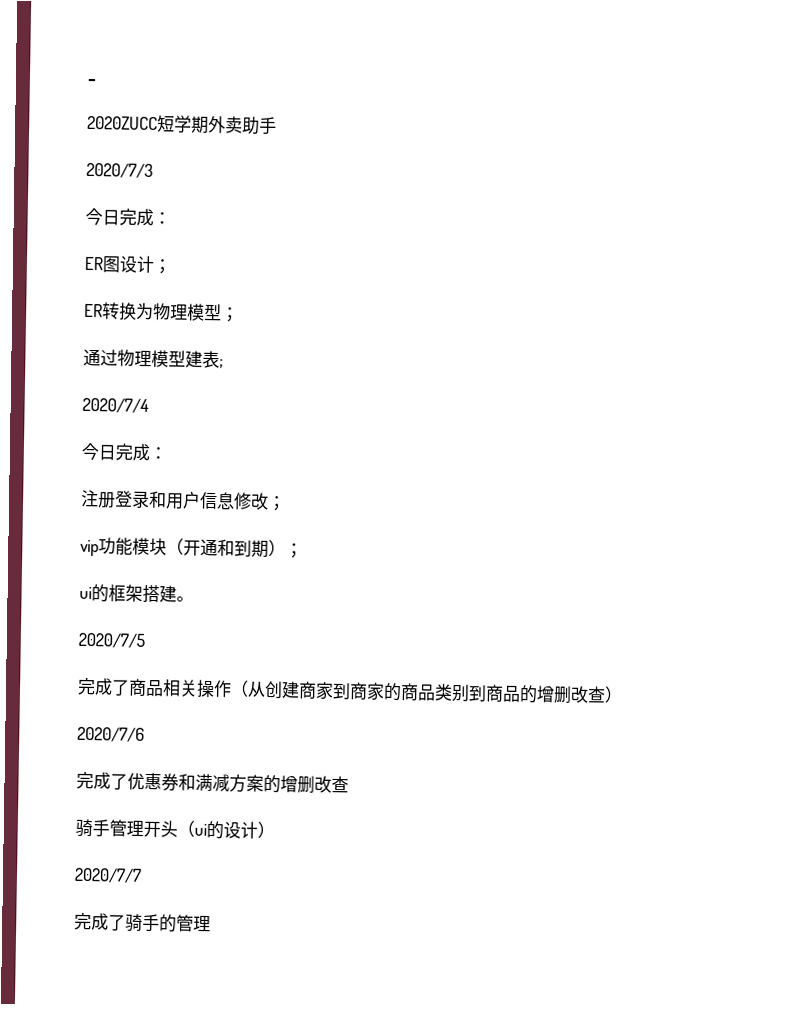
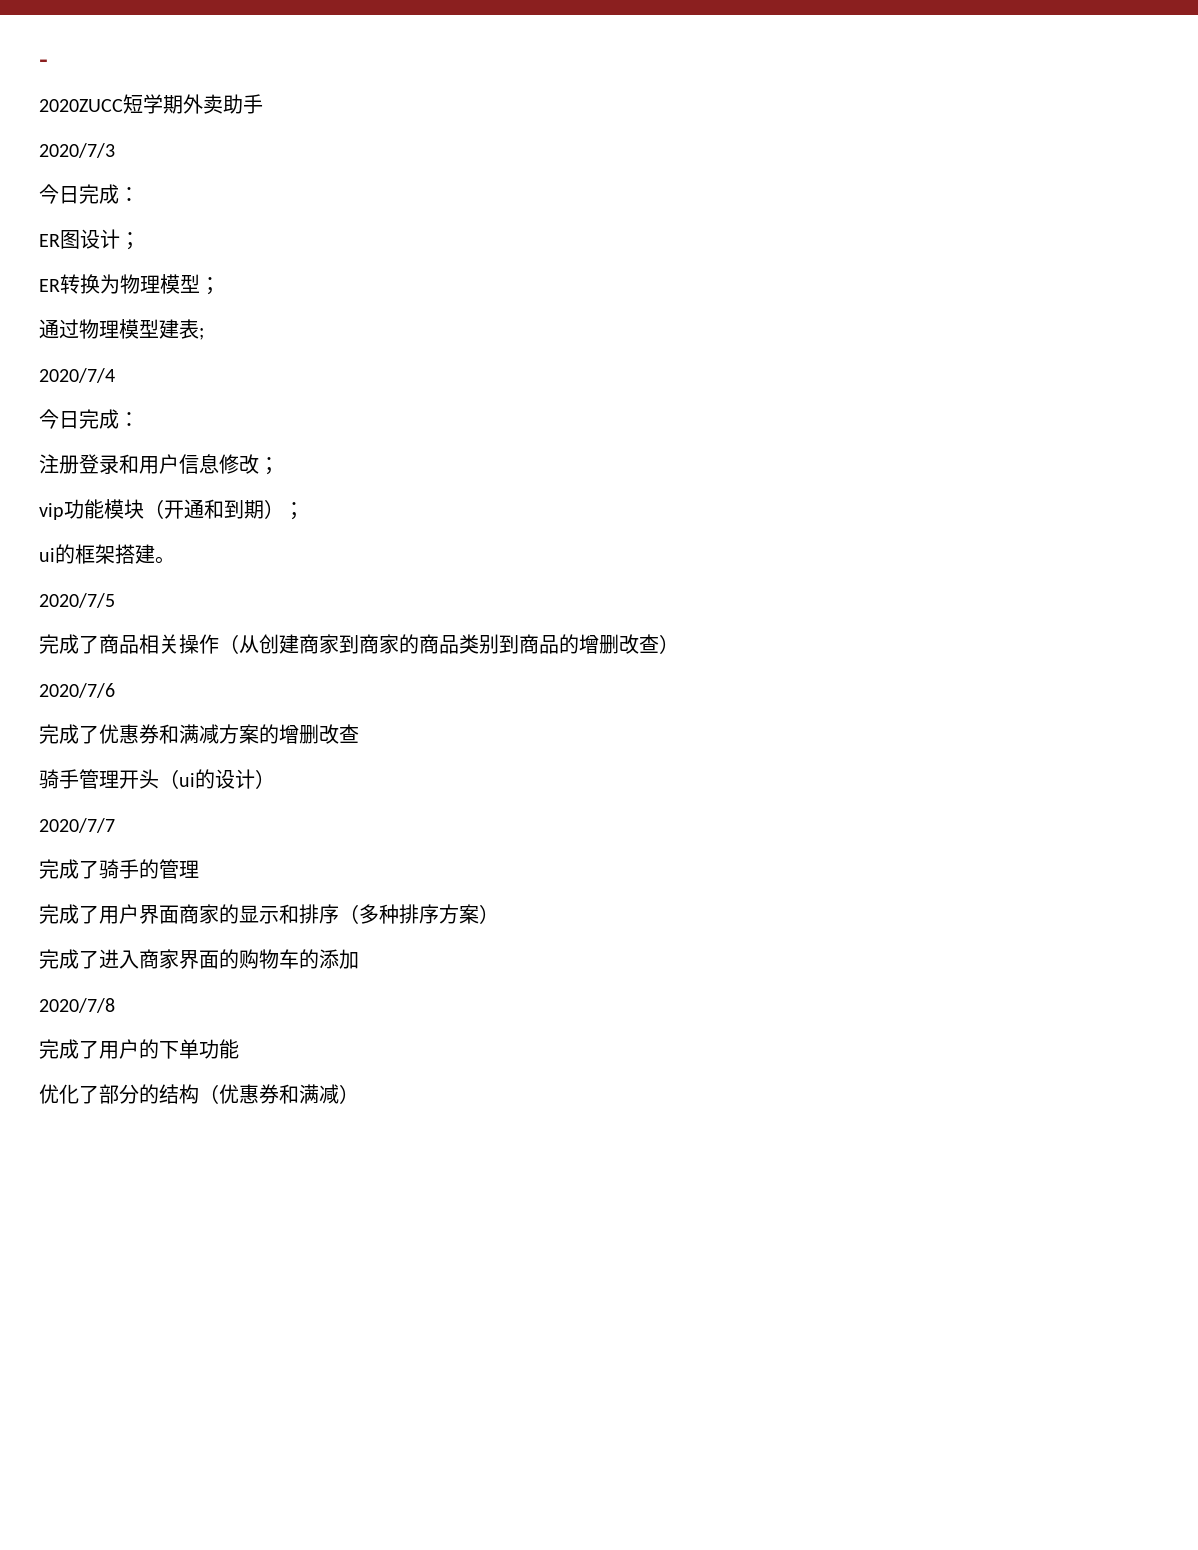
+ 完成了用户界面商家的显示和排序（多种排序方案）
+ 完成了进入商家界面的购物车的添加
+ 2020/7/8
+ 完成了用户的下单功能
+ 优化了部分的结构（优惠券和满减）

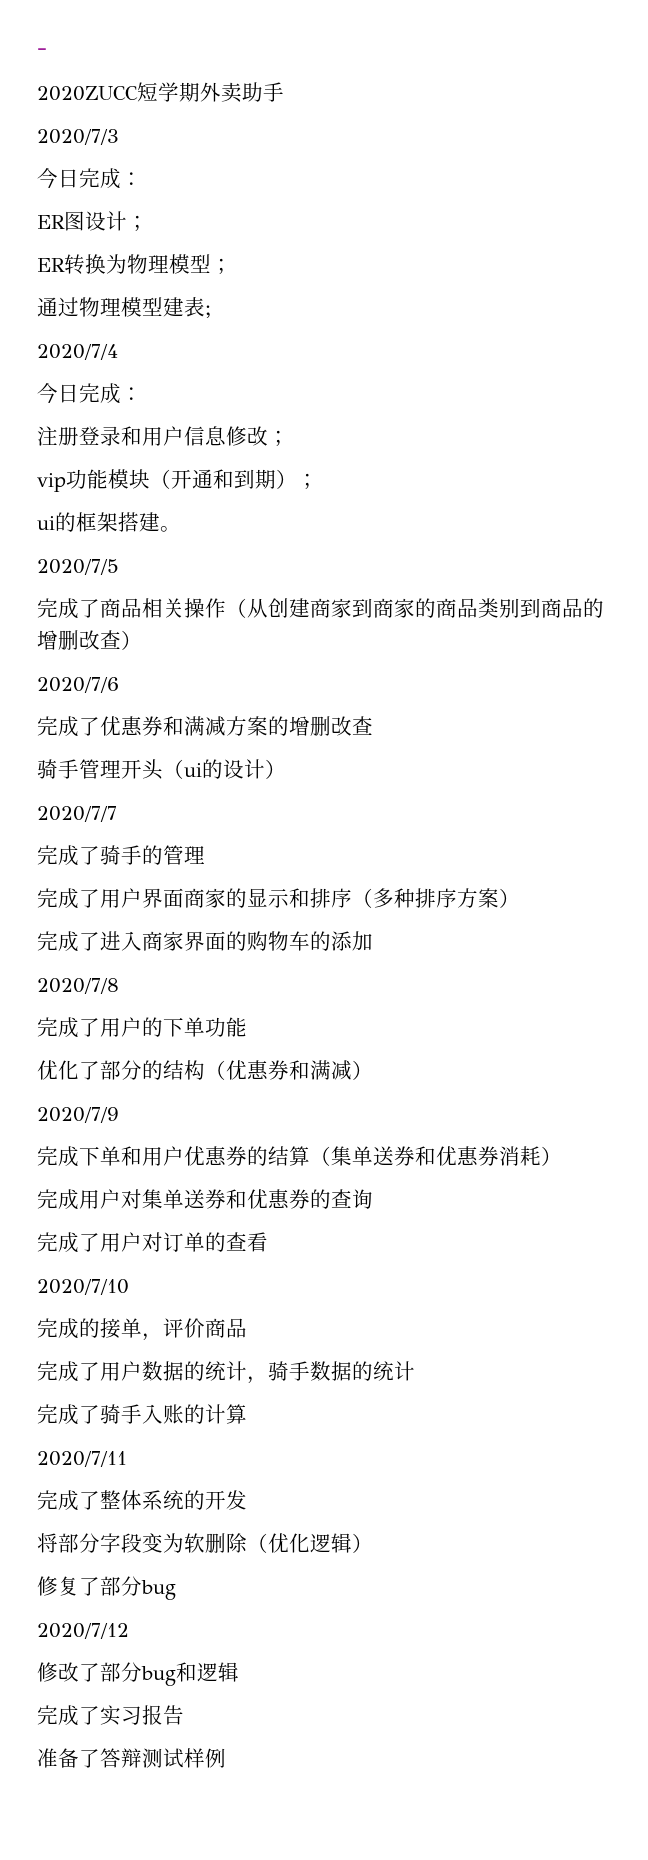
+ 2020/7/9
+ 完成下单和用户优惠券的结算（集单送券和优惠券消耗）
+ 完成用户对集单送券和优惠券的查询
+ 完成了用户对订单的查看
+ 2020/7/10
+ 完成的接单，评价商品
+ 完成了用户数据的统计，骑手数据的统计
+ 完成了骑手入账的计算
+ 2020/7/11
+ 完成了整体系统的开发
+ 将部分字段变为软删除（优化逻辑）
+ 修复了部分bug
+ 2020/7/12
+ 修改了部分bug和逻辑
+ 完成了实习报告
+ 准备了答辩测试样例

